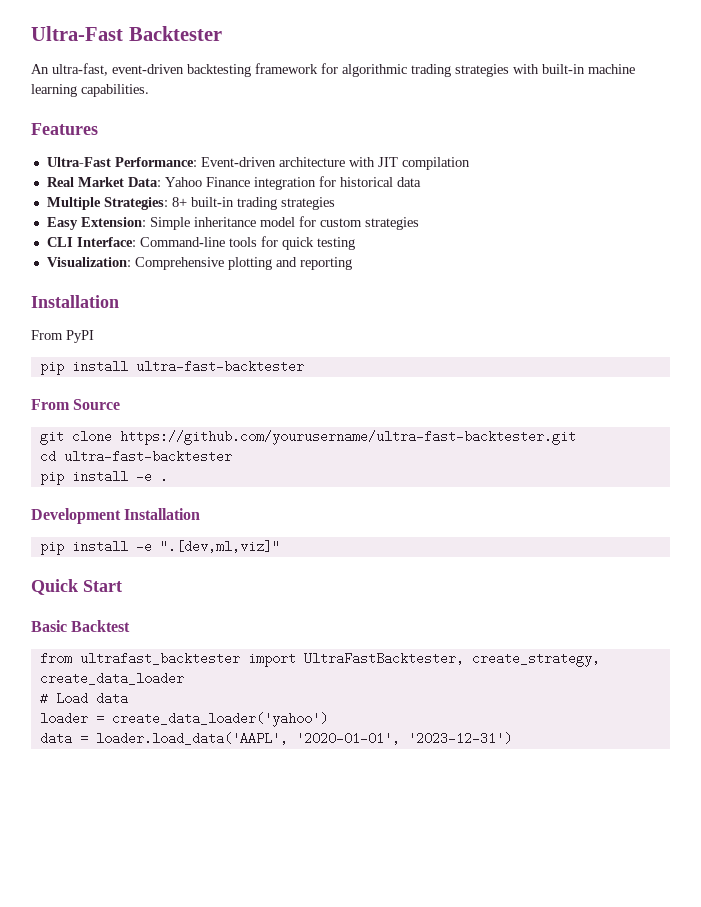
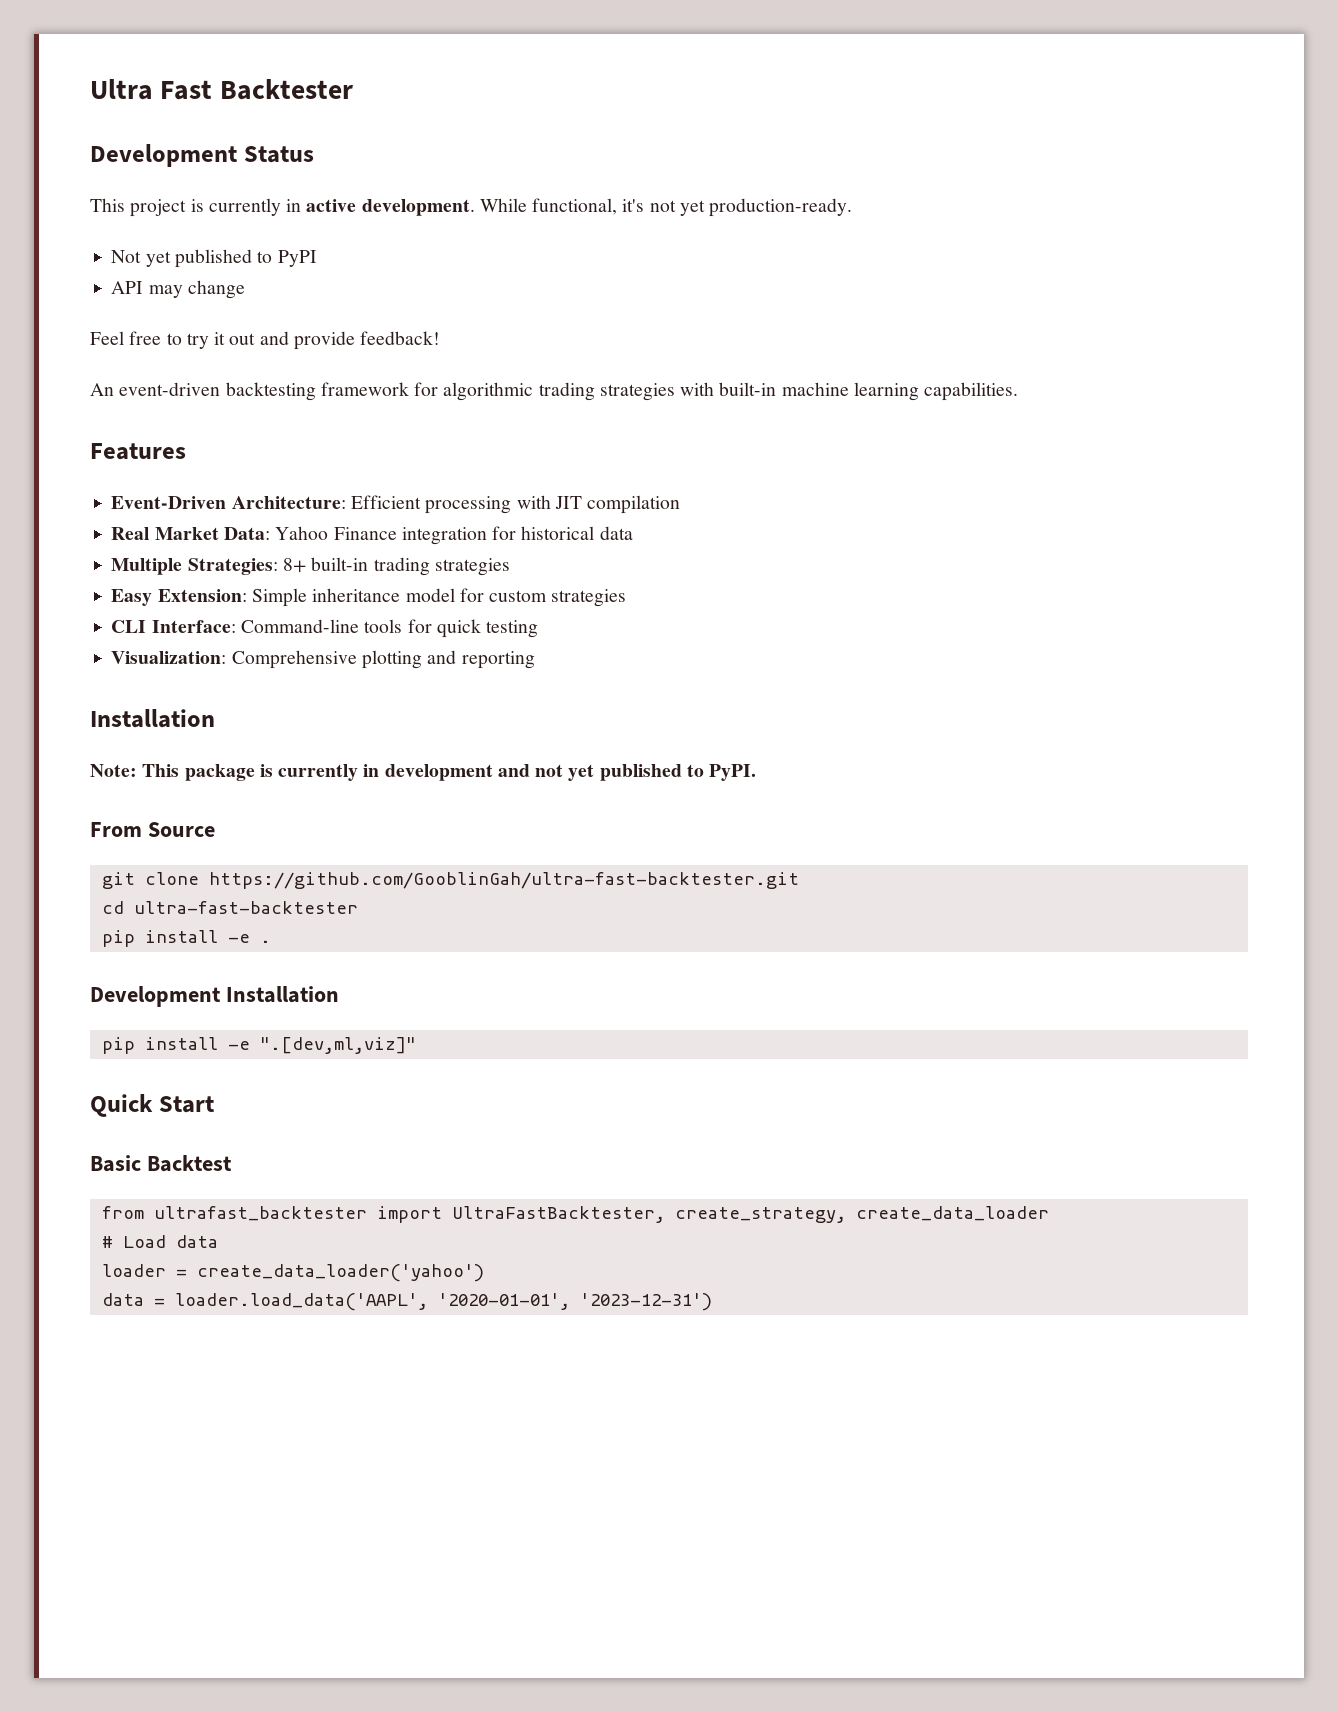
- Ultra-Fast Backtester
+ Ultra Fast Backtester
+ Development Status
+ This project is currently in active development. While functional, it's not yet production-ready.
+ Not yet published to PyPI
+ API may change
+ Feel free to try it out and provide feedback!
- An ultra-fast, event-driven backtesting framework for algorithmic trading strategies with built-in machine learning capabilities.
+ An event-driven backtesting framework for algorithmic trading strategies with built-in machine learning capabilities.
- Ultra-Fast Performance: Event-driven architecture with JIT compilation
+ Event-Driven Architecture: Efficient processing with JIT compilation
- From PyPI
- pip install ultra-fast-backtester
+ Note: This package is currently in development and not yet published to PyPI.
- git clone https://github.com/yourusername/ultra-fast-backtester.git
+ git clone https://github.com/GooblinGah/ultra-fast-backtester.git

